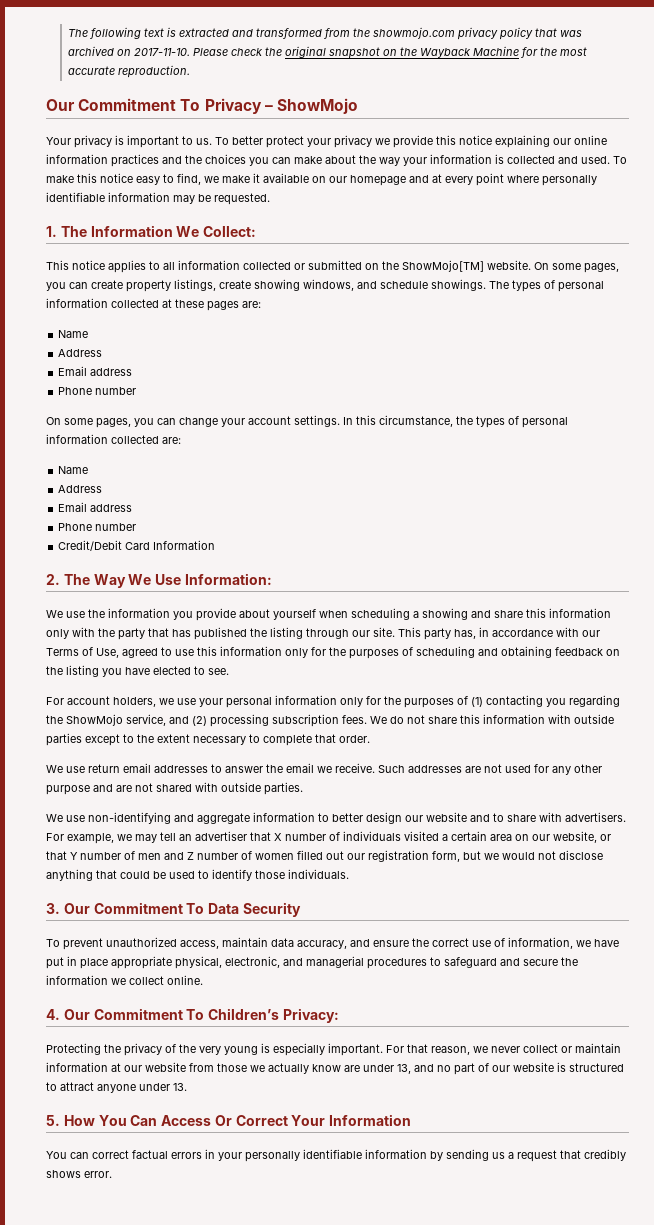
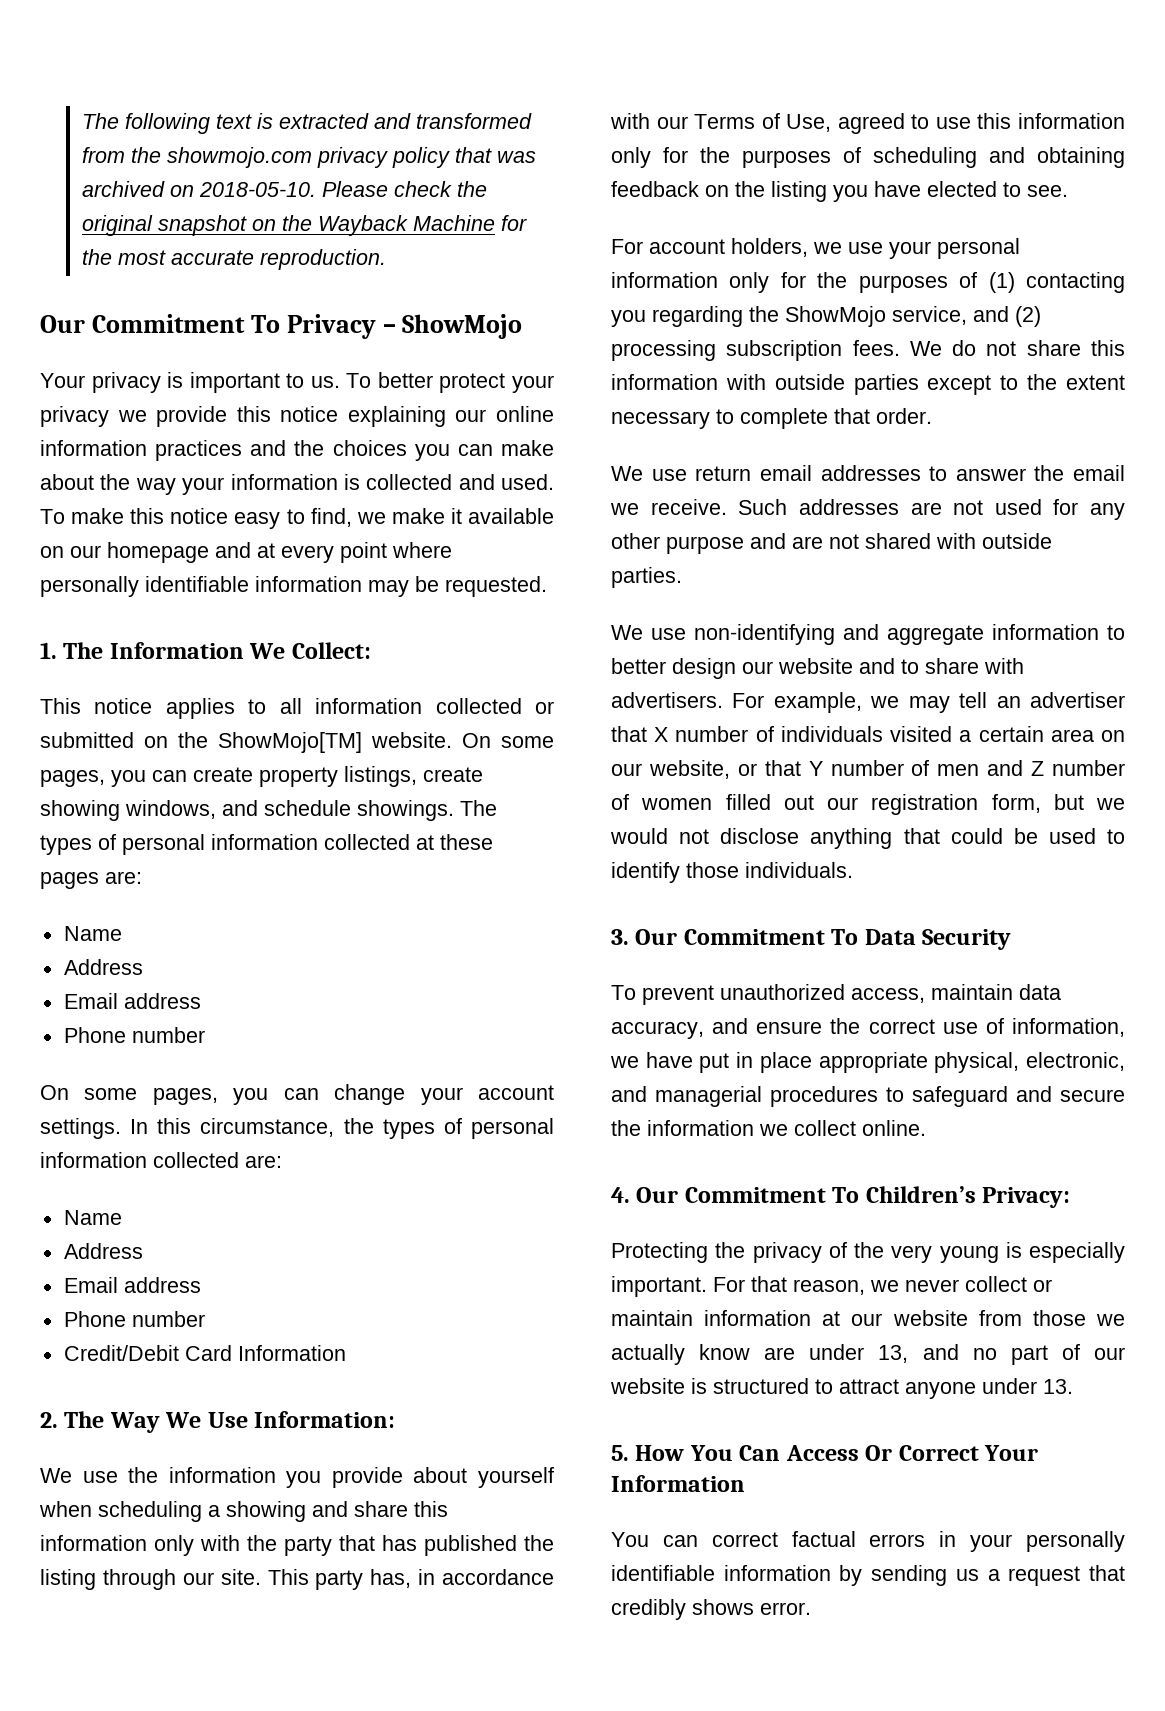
- The following text is extracted and transformed from the showmojo.com privacy policy that was archived on 2017-11-10.
+ The following text is extracted and transformed from the showmojo.com privacy policy that was archived on 2018-05-10.

